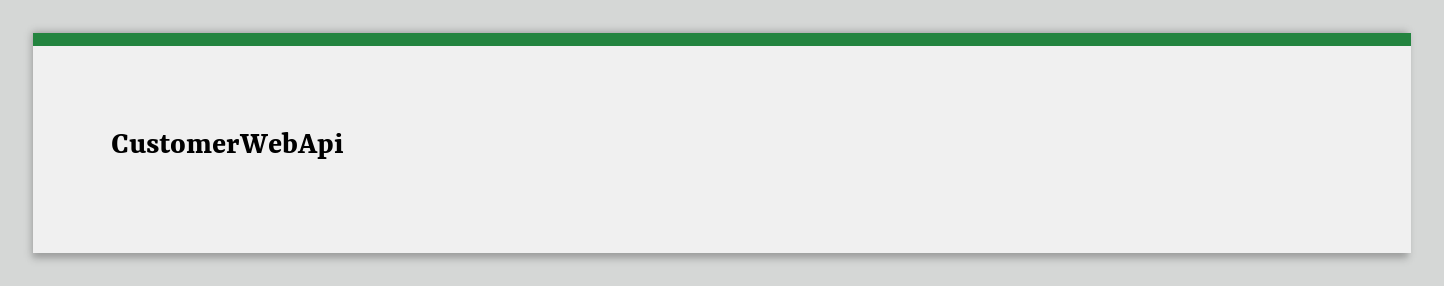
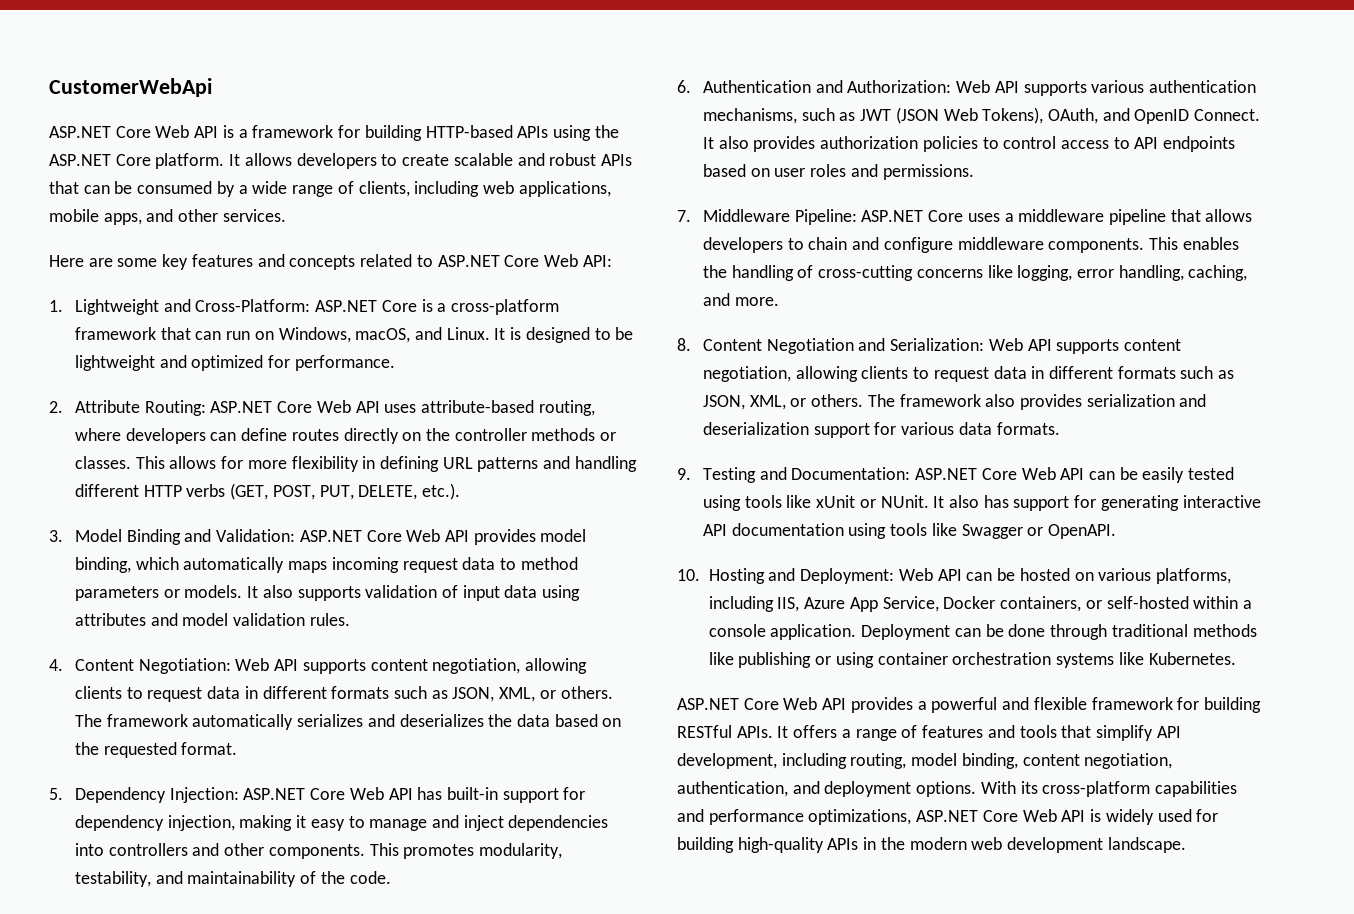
+ ASP.NET Core Web API is a framework for building HTTP-based APIs using the ASP.NET Core platform. It allows developers to create scalable and robust APIs that can be consumed by a wide range of clients, including web applications, mobile apps, and other services.
+ Here are some key features and concepts related to ASP.NET Core Web API:
+ 1. Lightweight and Cross-Platform: ASP.NET Core is a cross-platform framework that can run on Windows, macOS, and Linux. It is designed to be lightweight and optimized for performance.
+ 2. Attribute Routing: ASP.NET Core Web API uses attribute-based routing, where developers can define routes directly on the controller methods or classes. This allows for more flexibility in defining URL patterns and handling different HTTP verbs (GET, POST, PUT, DELETE, etc.).
+ 3. Model Binding and Validation: ASP.NET Core Web API provides model binding, which automatically maps incoming request data to method parameters or models. It also supports validation of input data using attributes and model validation rules.
+ 4. Content Negotiation: Web API supports content negotiation, allowing clients to request data in different formats such as JSON, XML, or others. The framework automatically serializes and deserializes the data based on the requested format.
+ 5. Dependency Injection: ASP.NET Core Web API has built-in support for dependency injection, making it easy to manage and inject dependencies into controllers and other components. This promotes modularity, testability, and maintainability of the code.
+ 6. Authentication and Authorization: Web API supports various authentication mechanisms, such as JWT (JSON Web Tokens), OAuth, and OpenID Connect. It also provides authorization policies to control access to API endpoints based on user roles and permissions.
+ 7. Middleware Pipeline: ASP.NET Core uses a middleware pipeline that allows developers to chain and configure middleware components. This enables the handling of cross-cutting concerns like logging, error handling, caching, and more.
+ 8. Content Negotiation and Serialization: Web API supports content negotiation, allowing clients to request data in different formats such as JSON, XML, or others. The framework also provides serialization and deserialization support for various data formats.
+ 9. Testing and Documentation: ASP.NET Core Web API can be easily tested using tools like xUnit or NUnit. It also has support for generating interactive API documentation using tools like Swagger or OpenAPI.
+ 10. Hosting and Deployment: Web API can be hosted on various platforms, including IIS, Azure App Service, Docker containers, or self-hosted within a console application. Deployment can be done through traditional methods like publishing or using container orchestration systems like Kubernetes.
+ ASP.NET Core Web API provides a powerful and flexible framework for building RESTful APIs. It offers a range of features and tools that simplify API development, including routing, model binding, content negotiation, authentication, and deployment options. With its cross-platform capabilities and performance optimizations, ASP.NET Core Web API is widely used for building high-quality APIs in the modern web development landscape.

